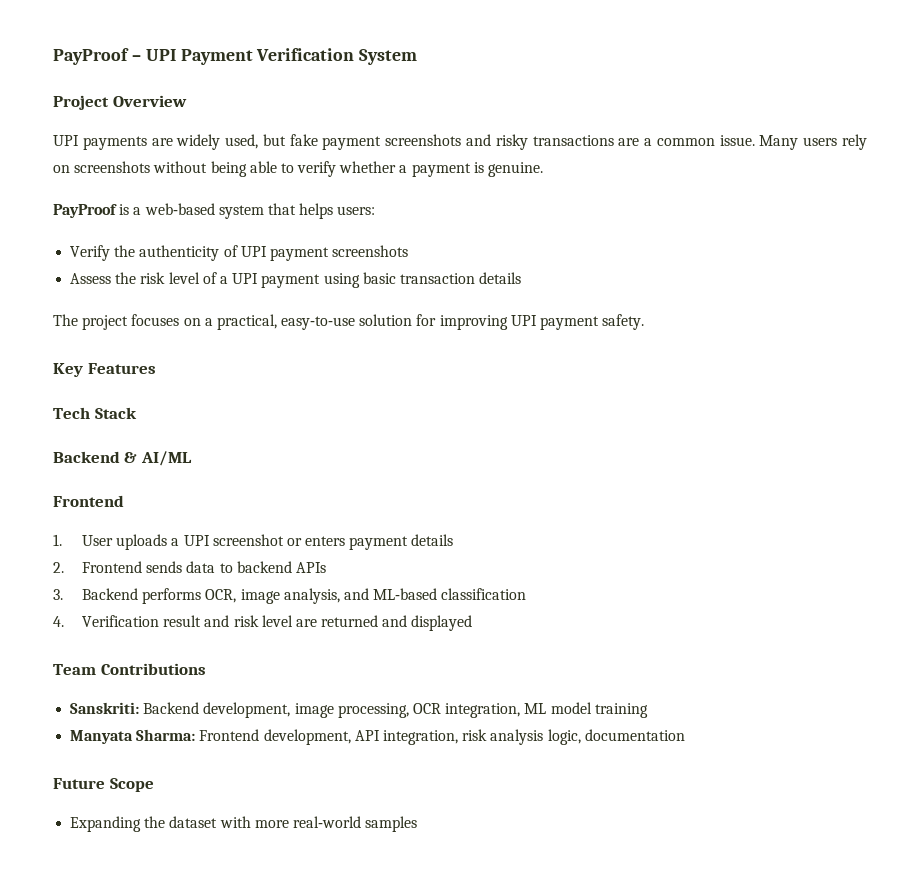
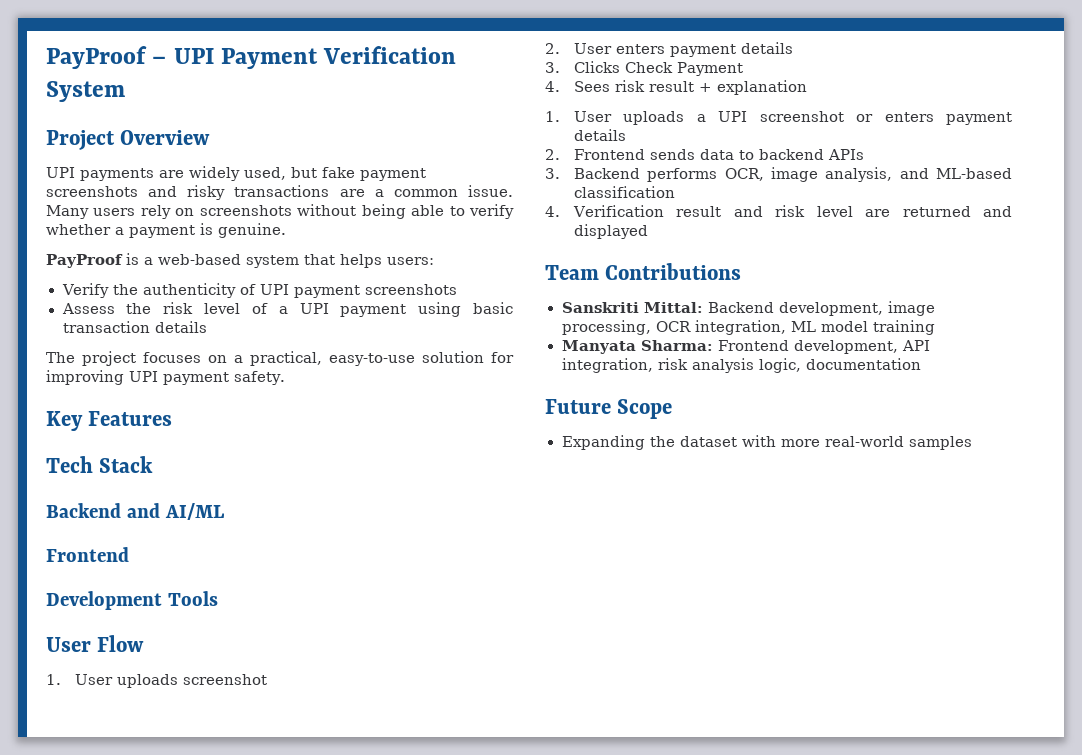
- Backend & AI/ML
+ Backend and AI/ML
+ Development Tools
+ User Flow
+ 1. User uploads screenshot
+ 2. User enters payment details
+ 3. Clicks Check Payment
+ 4. Sees risk result + explanation
- Sanskriti: Backend development, image processing, OCR integration, ML model training
+ Sanskriti Mittal: Backend development, image processing, OCR integration, ML model training

